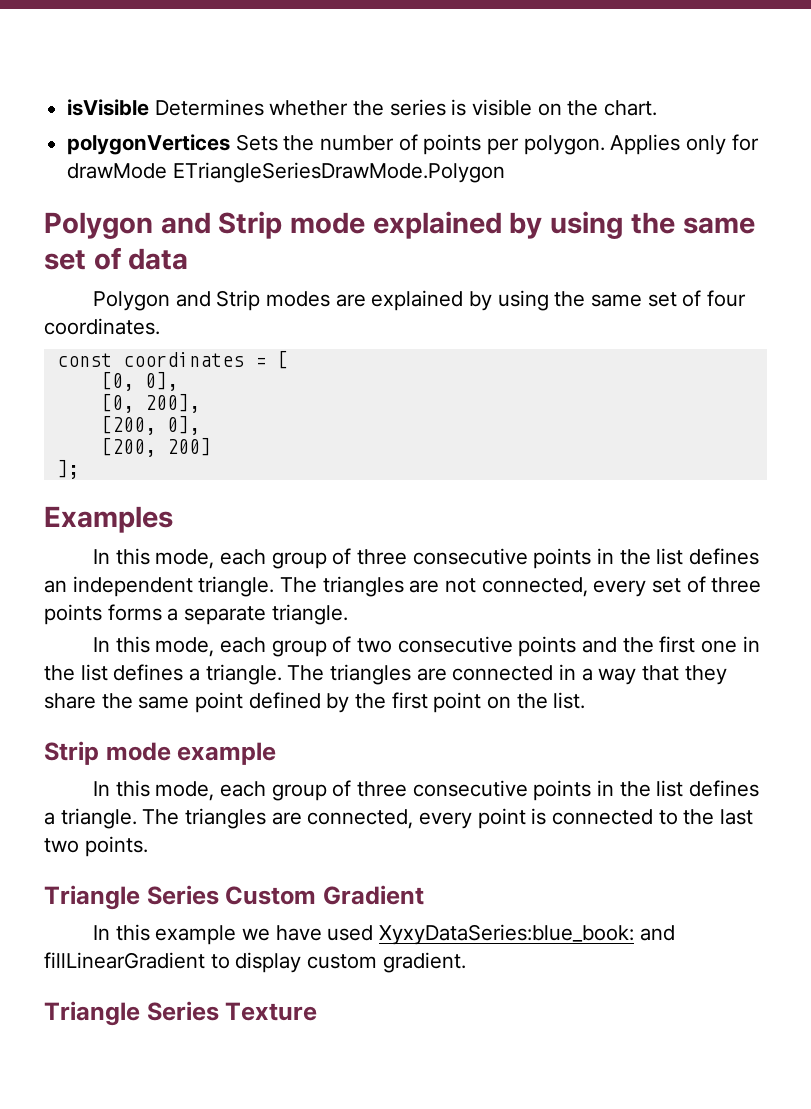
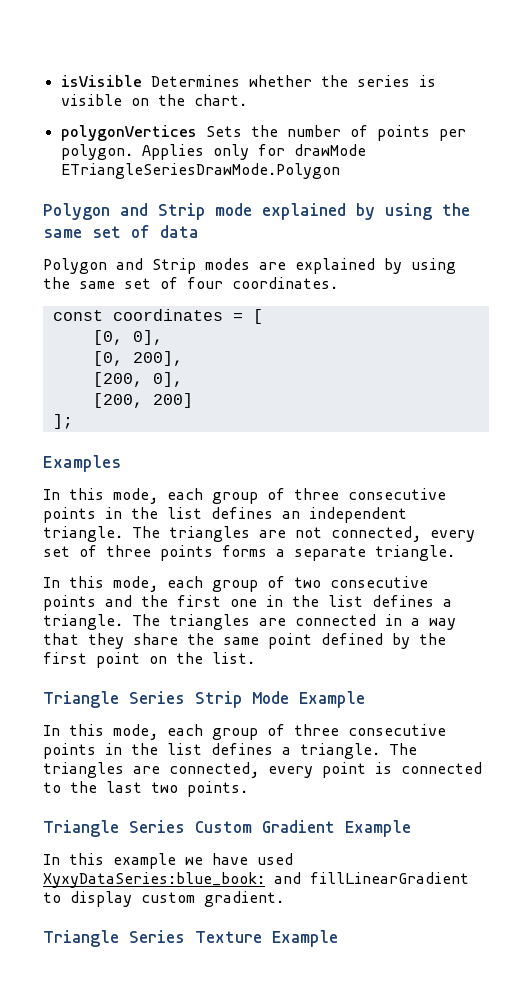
- Strip mode example
+ Triangle Series Strip Mode Example
- Triangle Series Custom Gradient
+ Triangle Series Custom Gradient Example
- Triangle Series Texture
+ Triangle Series Texture Example

